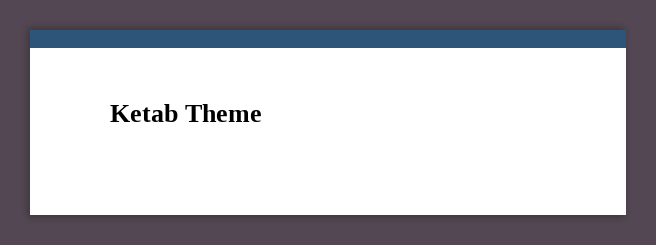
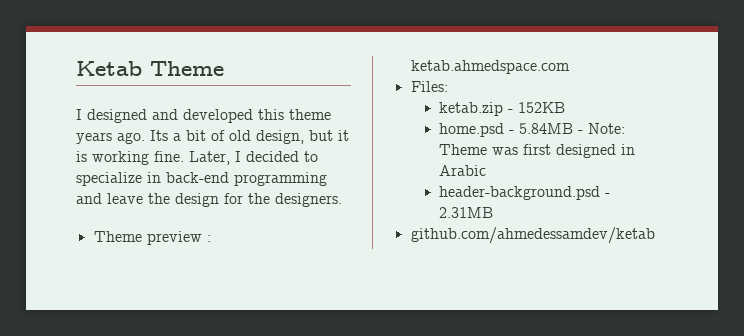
+ I designed and developed this theme years ago. Its a bit of old design, but it is working fine. Later, I decided to specialize in back-end programming and leave the design for the designers.
+ Theme preview : ketab.ahmedspace.com
+ Files:
+ ketab.zip - 152KB
+ home.psd - 5.84MB - Note: Theme was first designed in Arabic
+ header-background.psd - 2.31MB
+ github.com/ahmedessamdev/ketab

